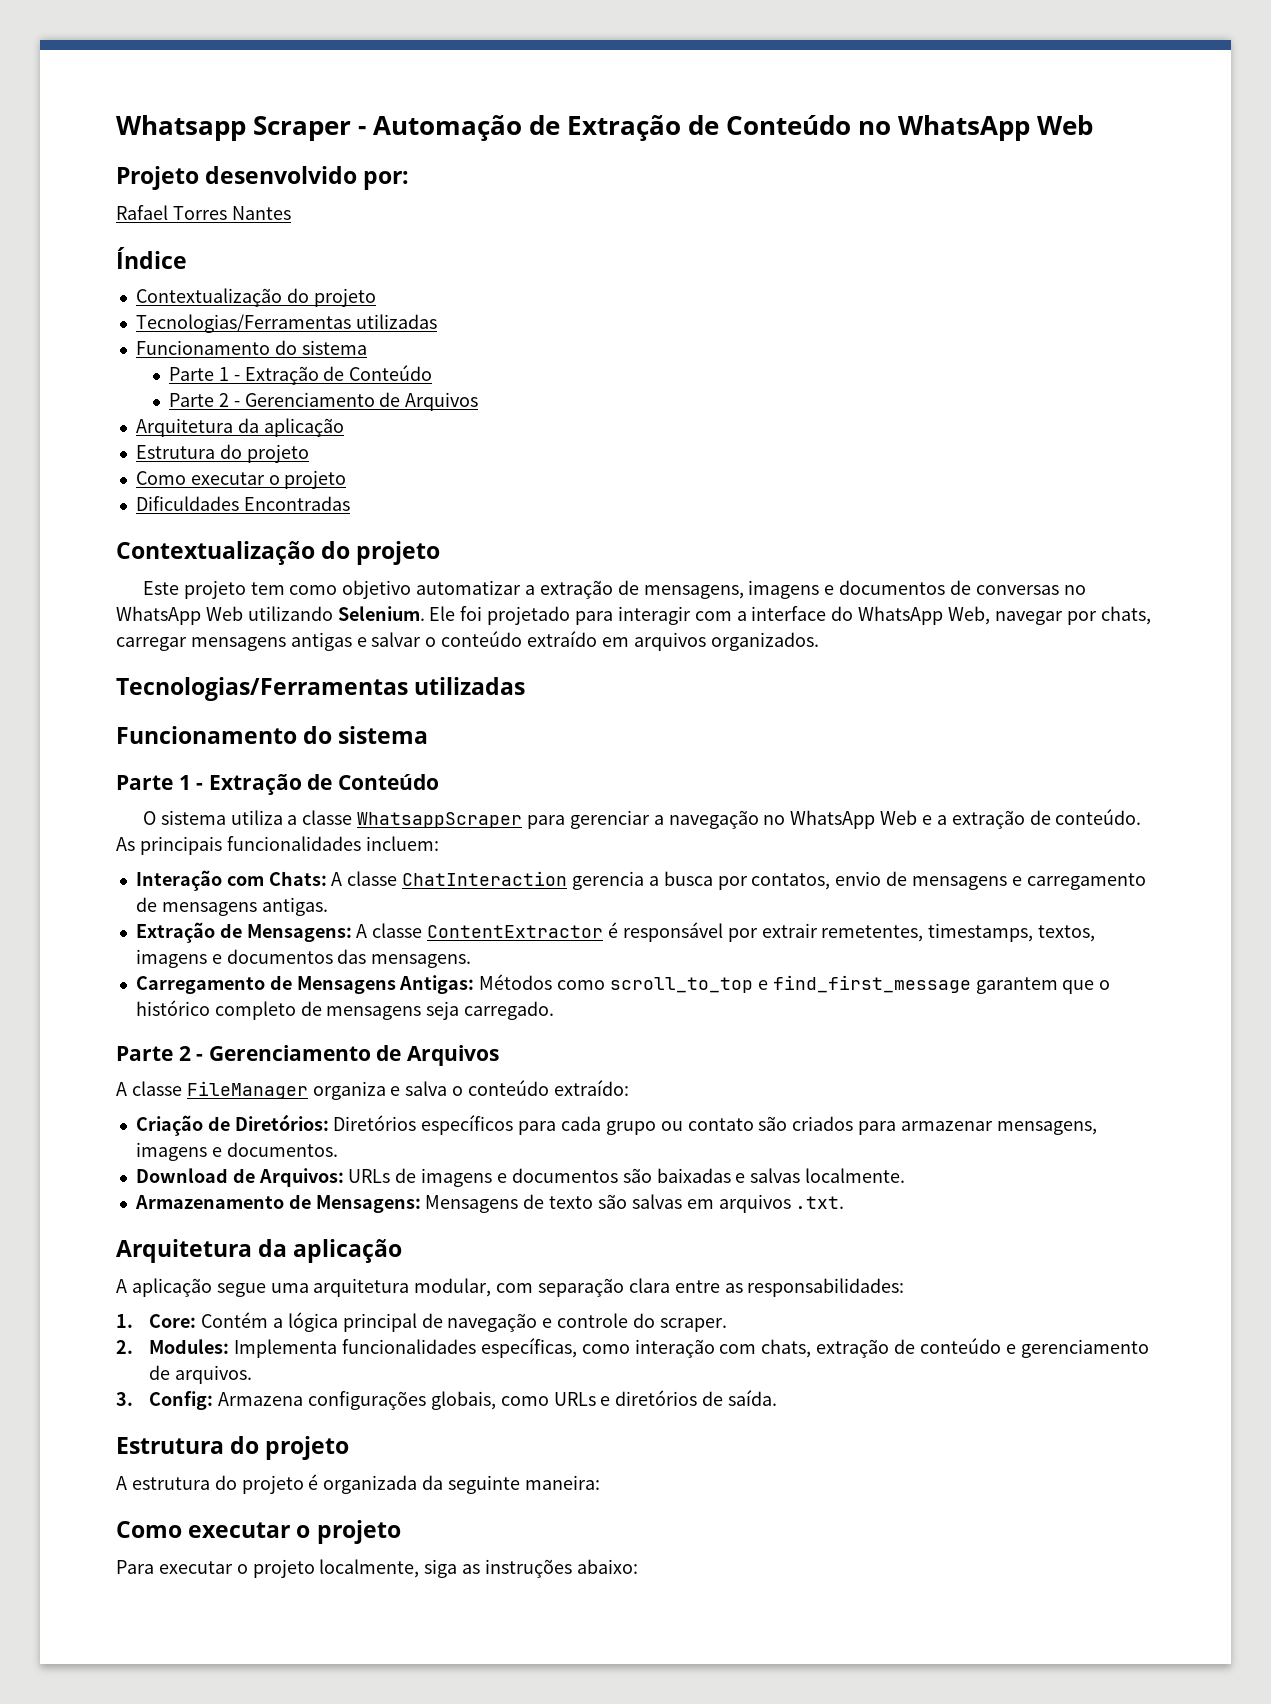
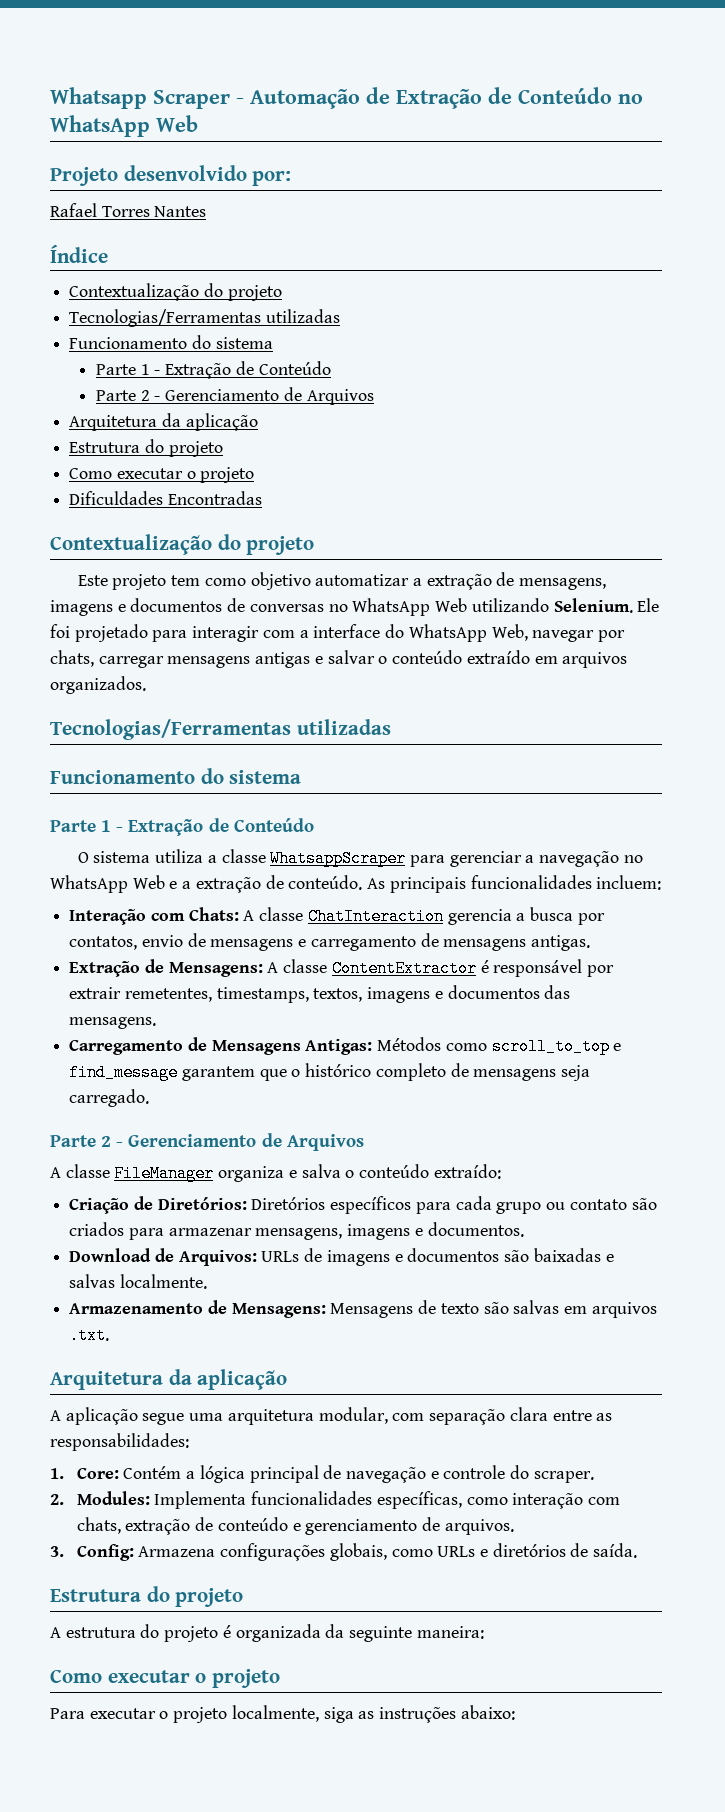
- Carregamento de Mensagens Antigas: Métodos como scroll_to_top e find_first_message garantem que o histórico completo de mensagens seja carregado.
+ Carregamento de Mensagens Antigas: Métodos como scroll_to_top e find_message garantem que o histórico completo de mensagens seja carregado.

